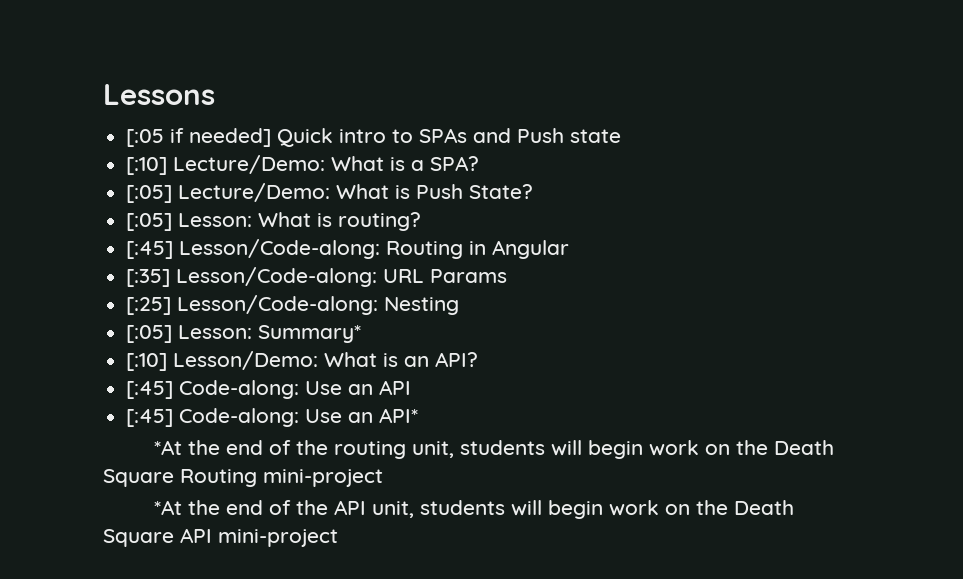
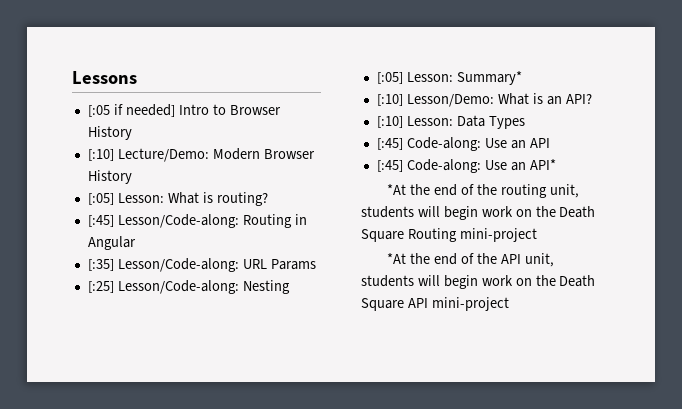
- [:05 if needed] Quick intro to SPAs and Push state
- [:10] Lecture/Demo: What is a SPA?
- [:05] Lecture/Demo: What is Push State?
+ [:05 if needed] Intro to Browser History
+ [:10] Lecture/Demo: Modern Browser History
+ [:10] Lesson: Data Types

